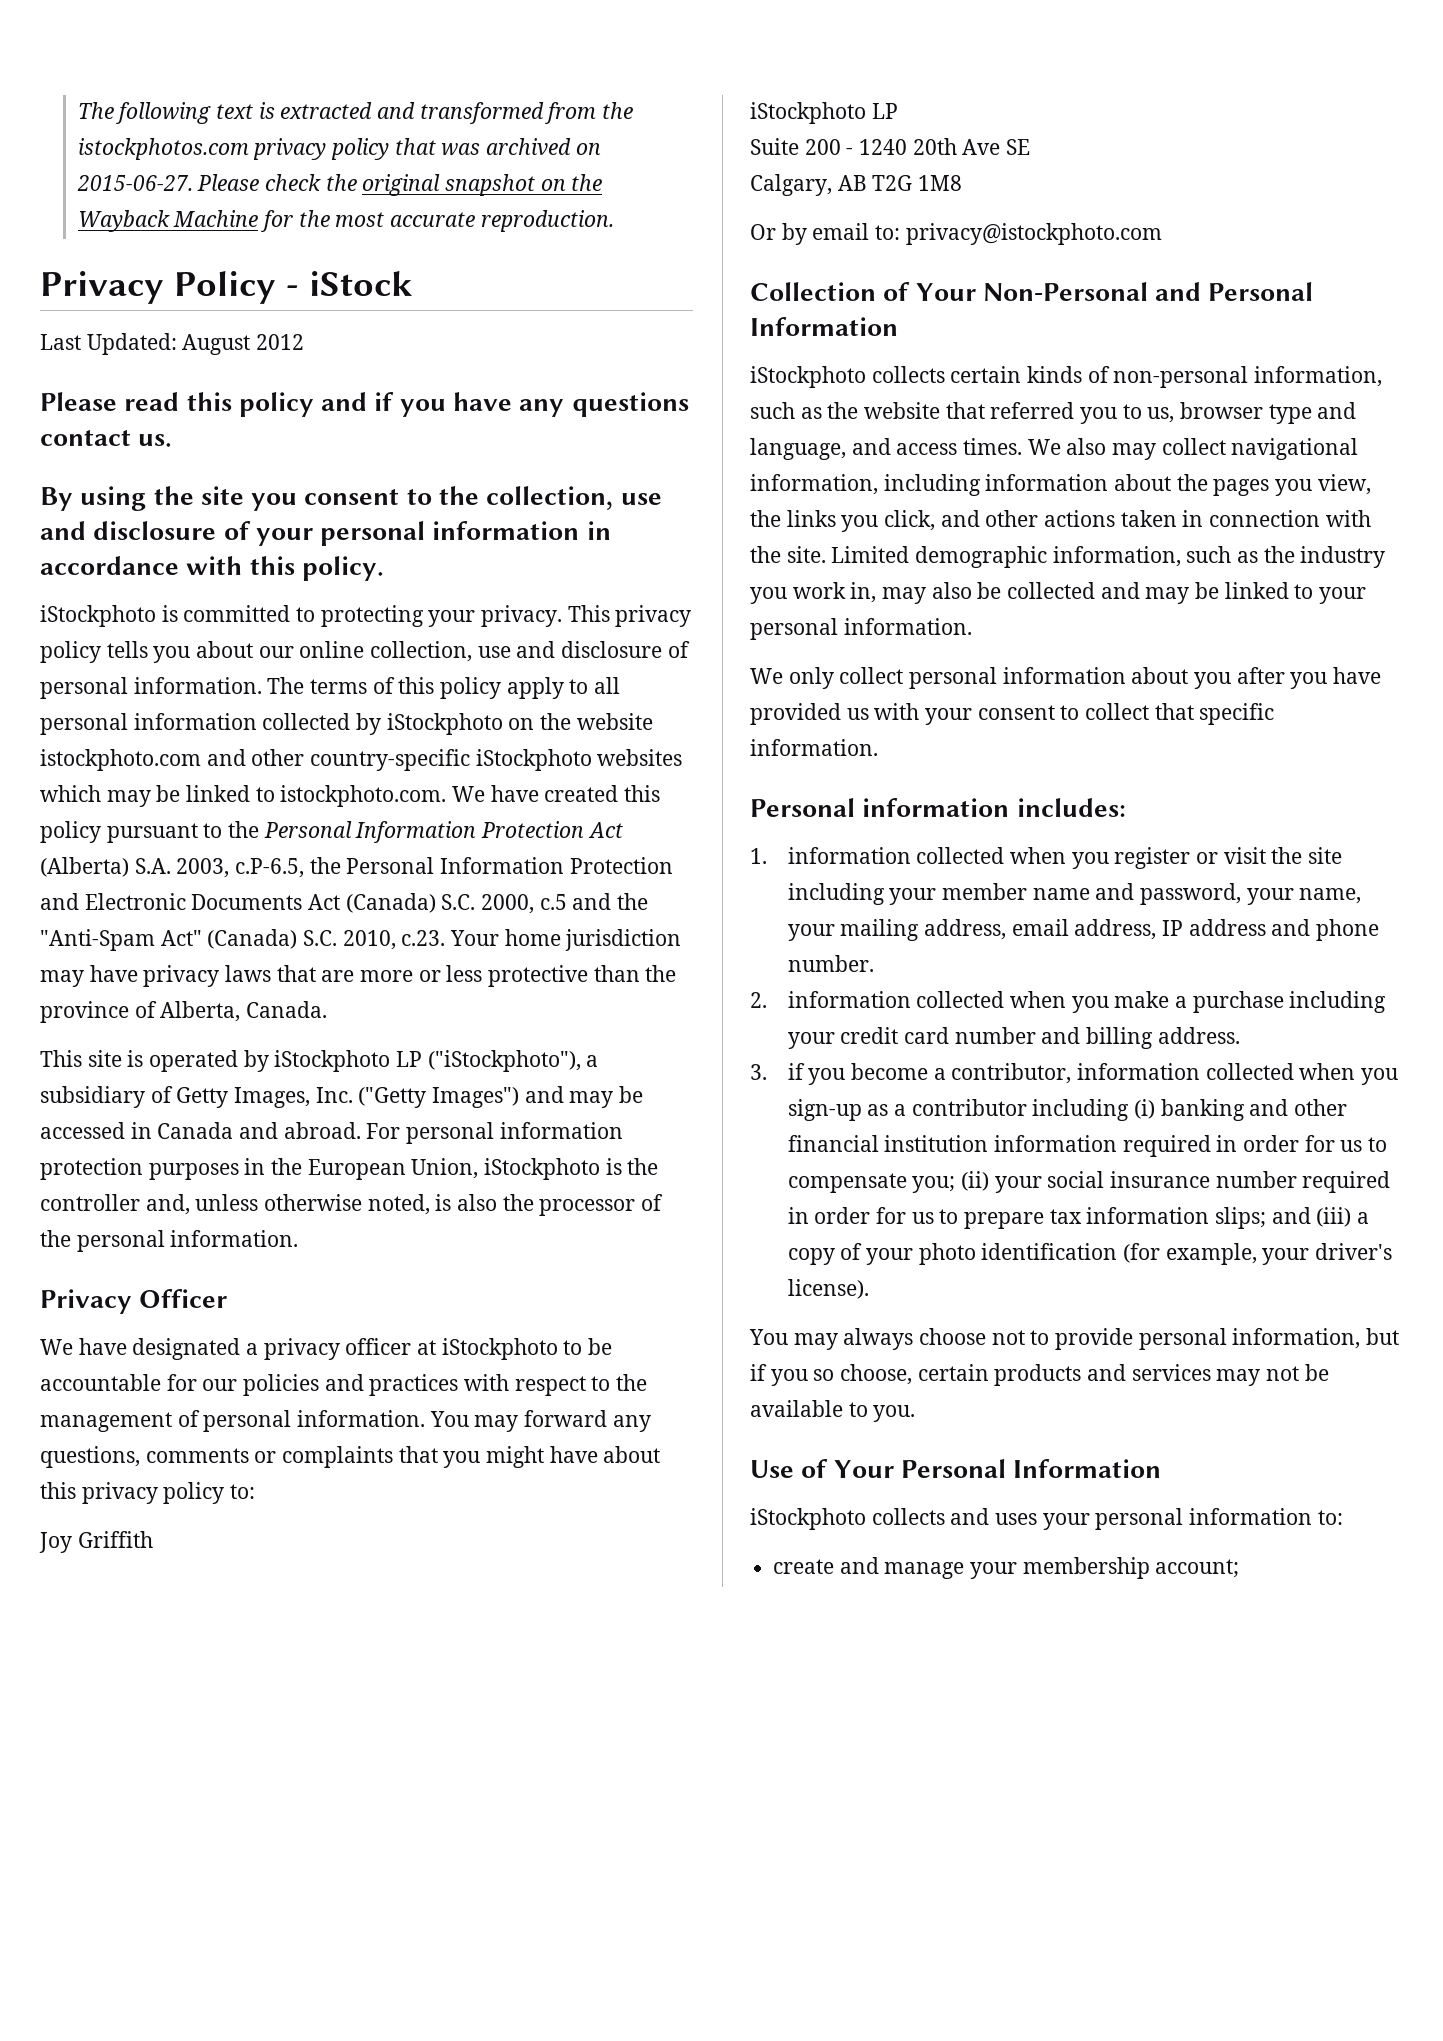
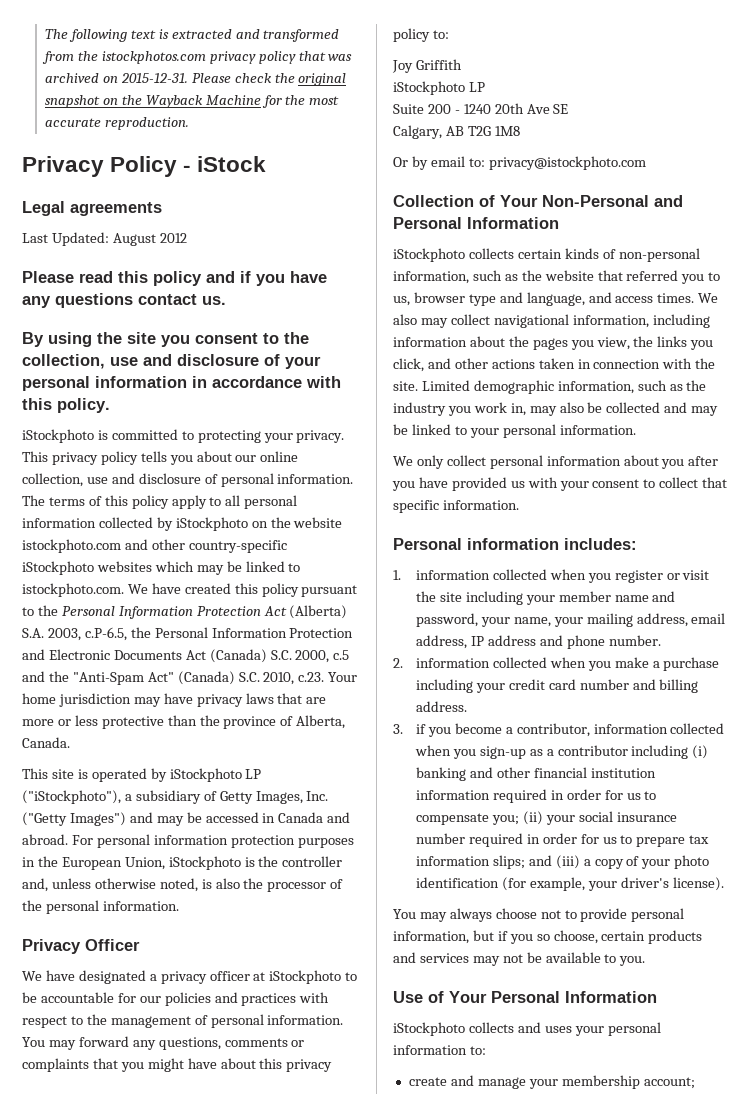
- The following text is extracted and transformed from the istockphotos.com privacy policy that was archived on 2015-06-27.
+ The following text is extracted and transformed from the istockphotos.com privacy policy that was archived on 2015-12-31.
+ Legal agreements

